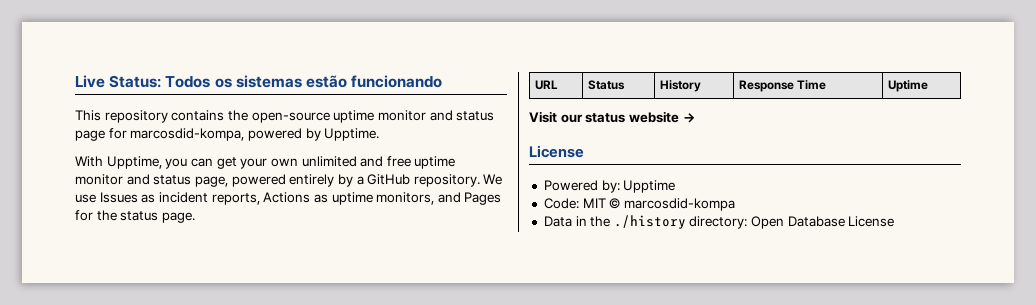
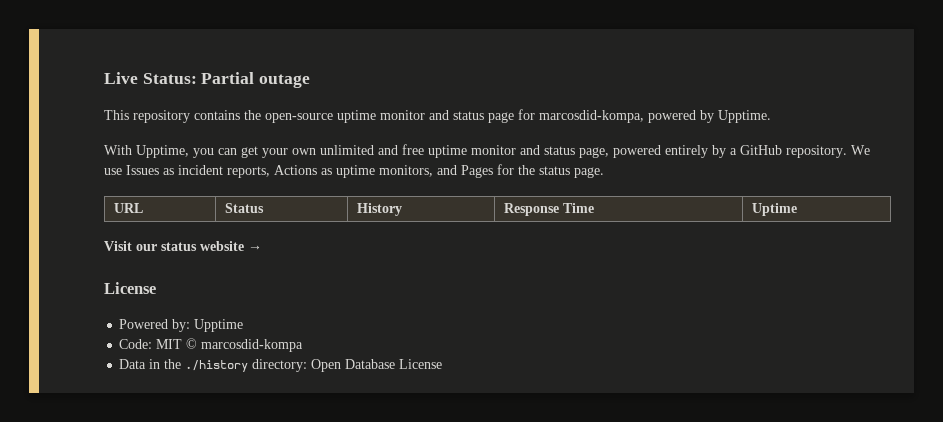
- Live Status: Todos os sistemas estão funcionando
+ Live Status: Partial outage

